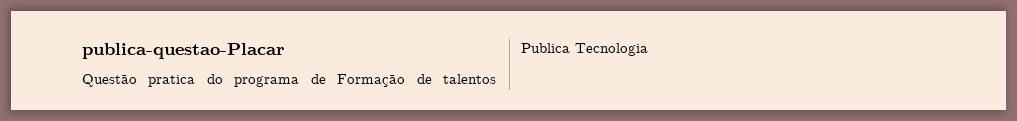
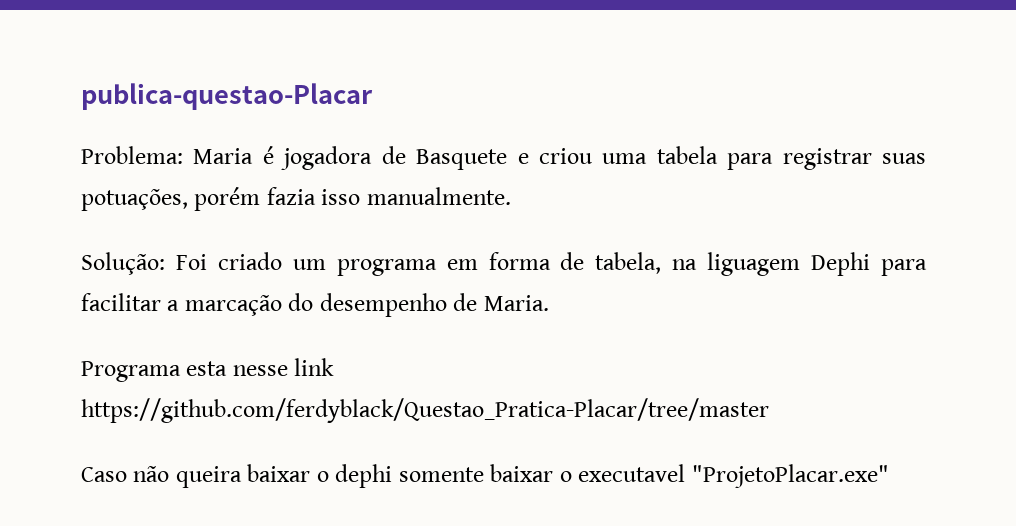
- Questão pratica do programa de Formação de talentos Publica Tecnologia
+ Problema: Maria é jogadora de Basquete e criou uma tabela para registrar suas potuações, porém fazia isso manualmente.
+ Solução: Foi criado um programa em forma de tabela, na liguagem Dephi para facilitar a marcação do desempenho de Maria.
+ Programa esta nesse link https://github.com/ferdyblack/Questao_Pratica-Placar/tree/master
+ Caso não queira baixar o dephi somente baixar o executavel "ProjetoPlacar.exe"

